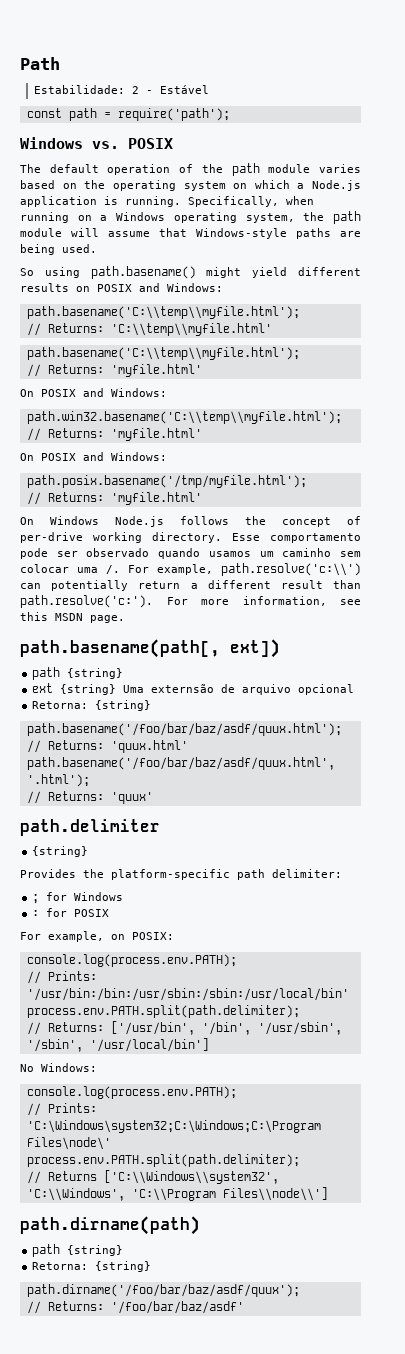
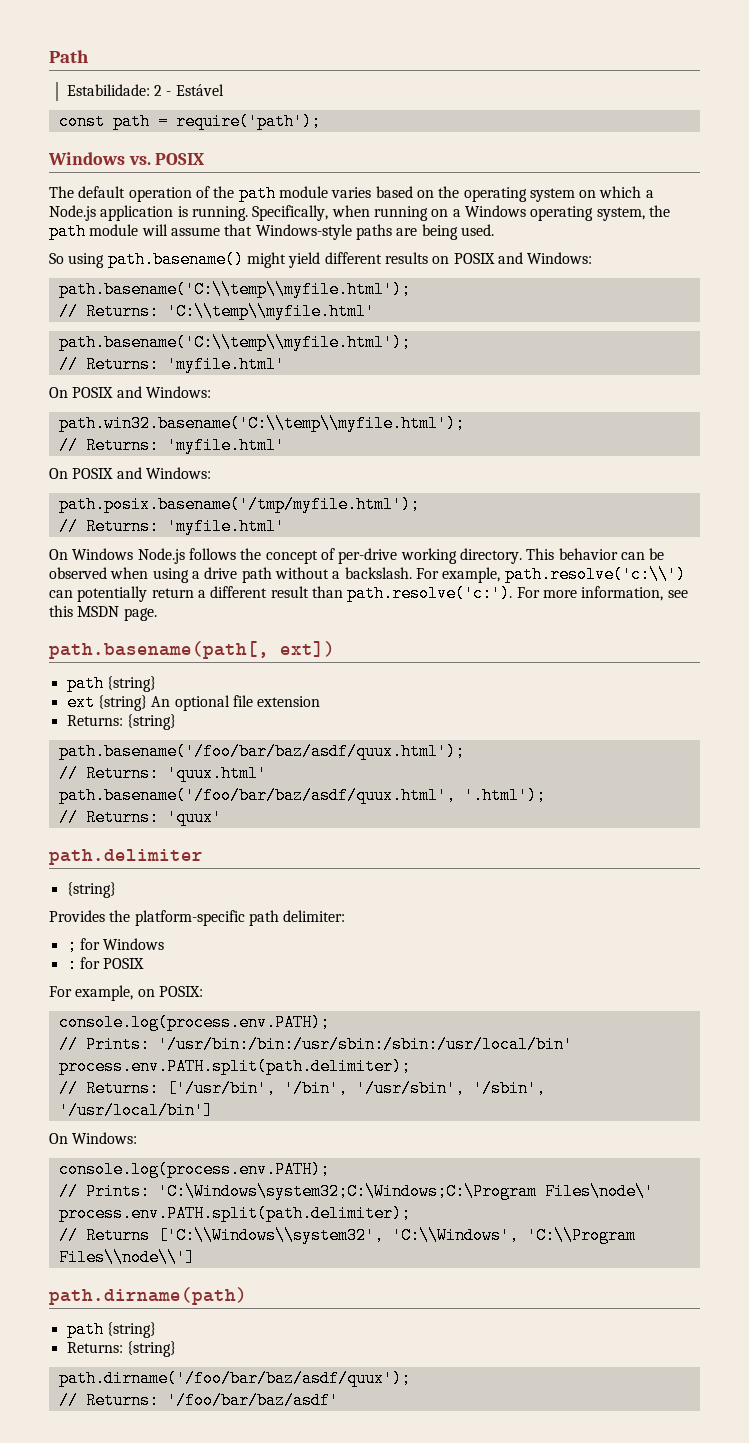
- Esse comportamento pode ser observado quando usamos um caminho sem colocar uma /.
+ This behavior can be observed when using a drive path without a backslash.
- ext {string} Uma externsão de arquivo opcional
- Retorna: {string}
+ ext {string} An optional file extension
+ Returns: {string}
- No Windows:
+ On Windows:
  path.dirname(path)
  path {string}
- Retorna: {string}
+ Returns: {string}

